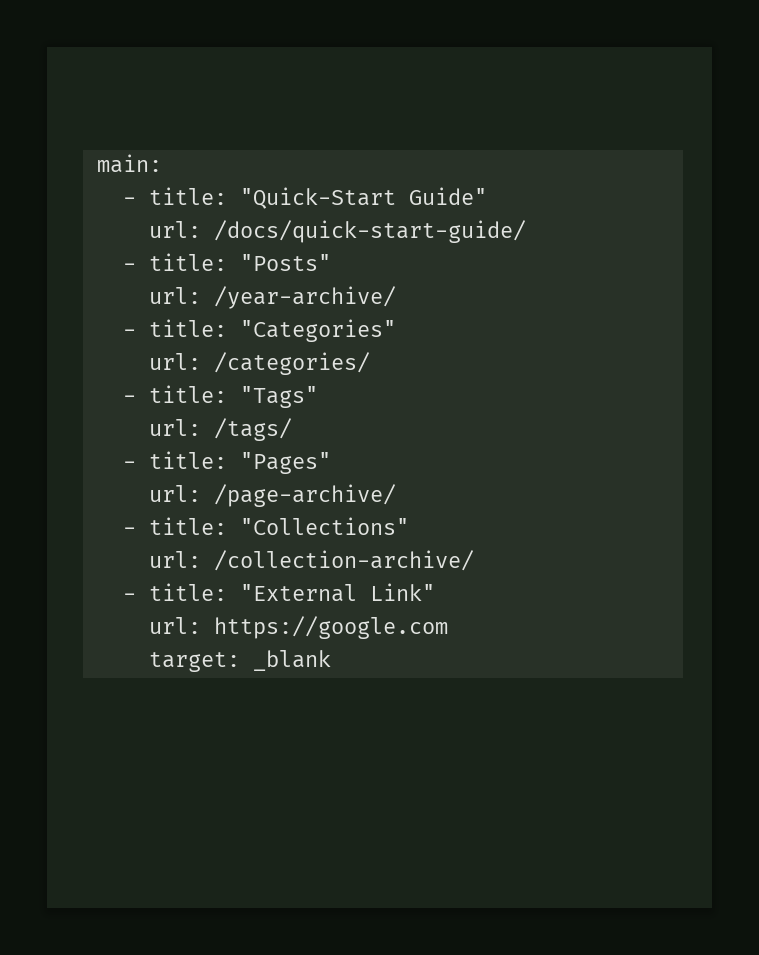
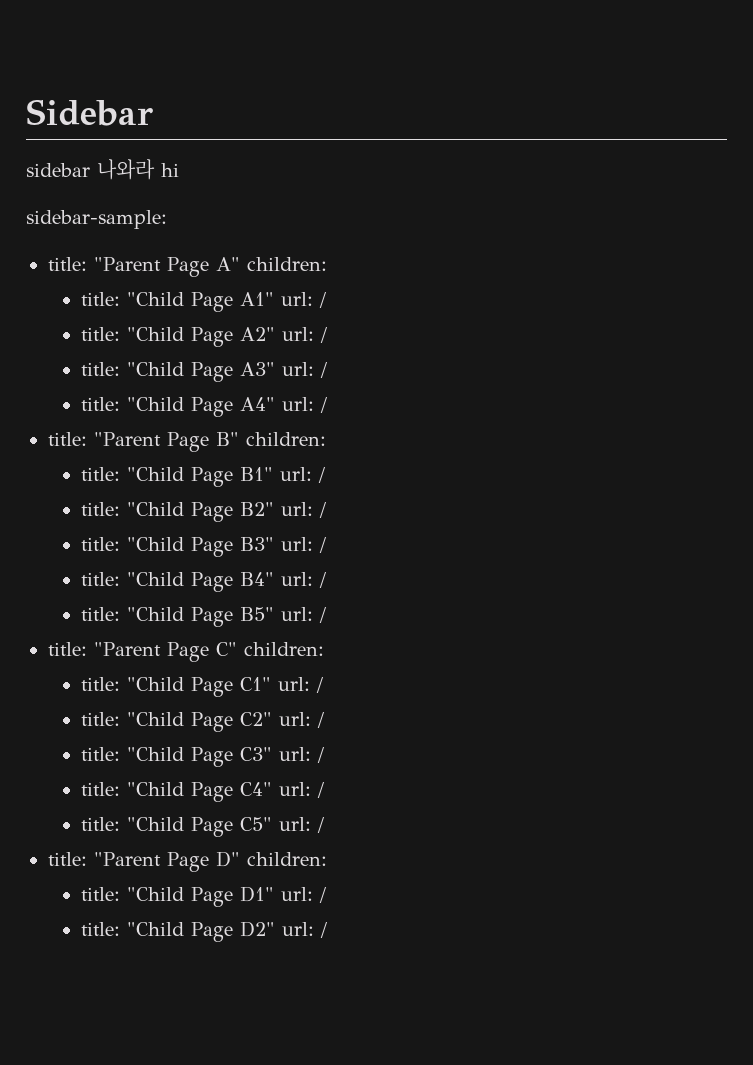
- main:
- - title: "Quick-Start Guide"
- url: /docs/quick-start-guide/
- - title: "Posts"
- url: /year-archive/
- - title: "Categories"
- url: /categories/
- - title: "Tags"
- url: /tags/
- - title: "Pages"
- url: /page-archive/
- - title: "Collections"
- url: /collection-archive/
- - title: "External Link"
- url: https://google.com
- target: _blank
+ Sidebar
+ sidebar 나와라 hi
+ sidebar-sample:
+ title: "Parent Page A" children:
+ title: "Child Page A1" url: /
+ title: "Child Page A2" url: /
+ title: "Child Page A3" url: /
+ title: "Child Page A4" url: /
+ title: "Parent Page B" children:
+ title: "Child Page B1" url: /
+ title: "Child Page B2" url: /
+ title: "Child Page B3" url: /
+ title: "Child Page B4" url: /
+ title: "Child Page B5" url: /
+ title: "Parent Page C" children:
+ title: "Child Page C1" url: /
+ title: "Child Page C2" url: /
+ title: "Child Page C3" url: /
+ title: "Child Page C4" url: /
+ title: "Child Page C5" url: /
+ title: "Parent Page D" children:
+ title: "Child Page D1" url: /
+ title: "Child Page D2" url: /

